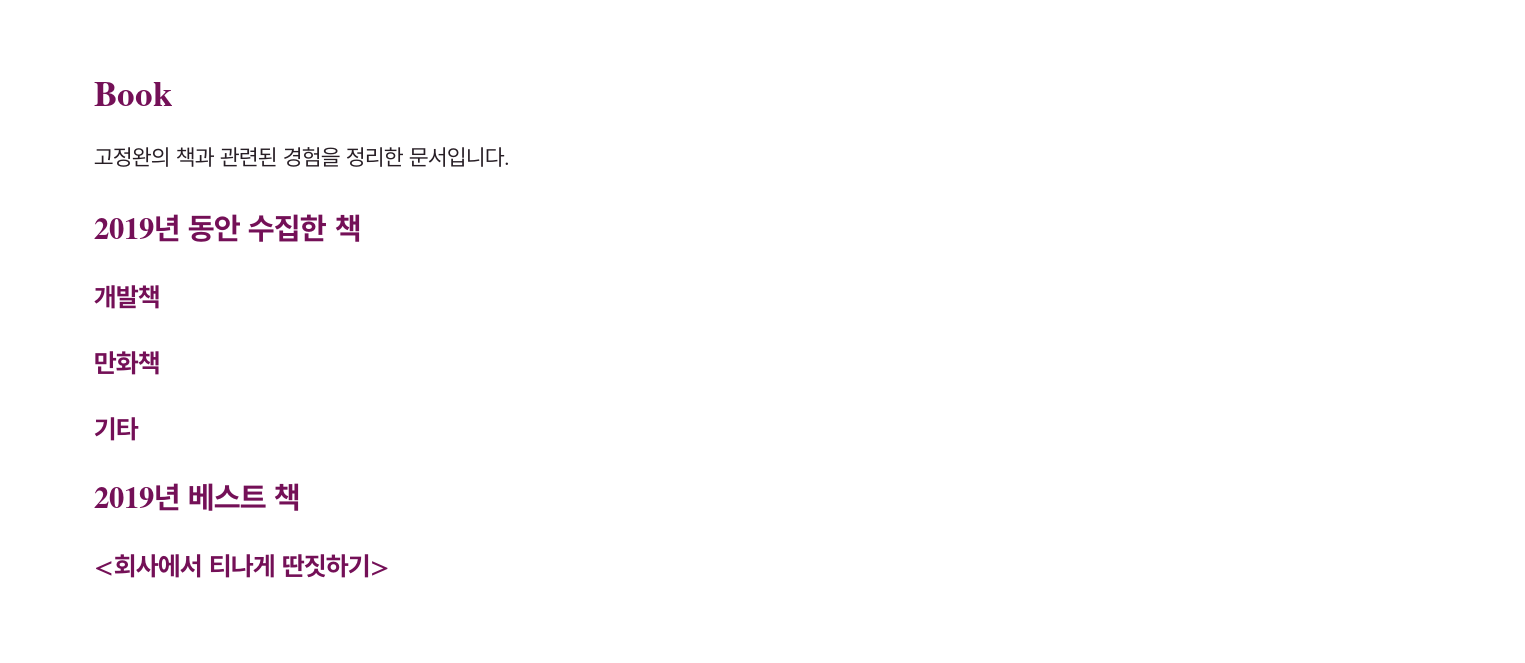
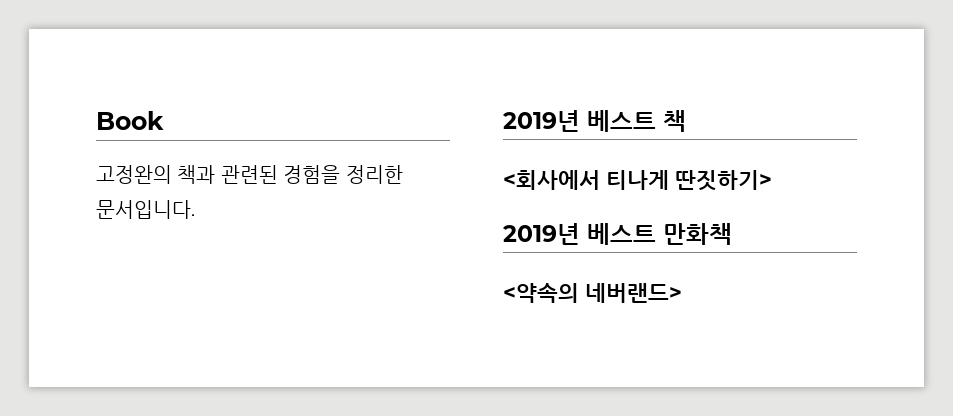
- 2019년 동안 수집한 책
- 개발책
- 만화책
- 기타
+ 2019년 베스트 만화책
+ <약속의 네버랜드>

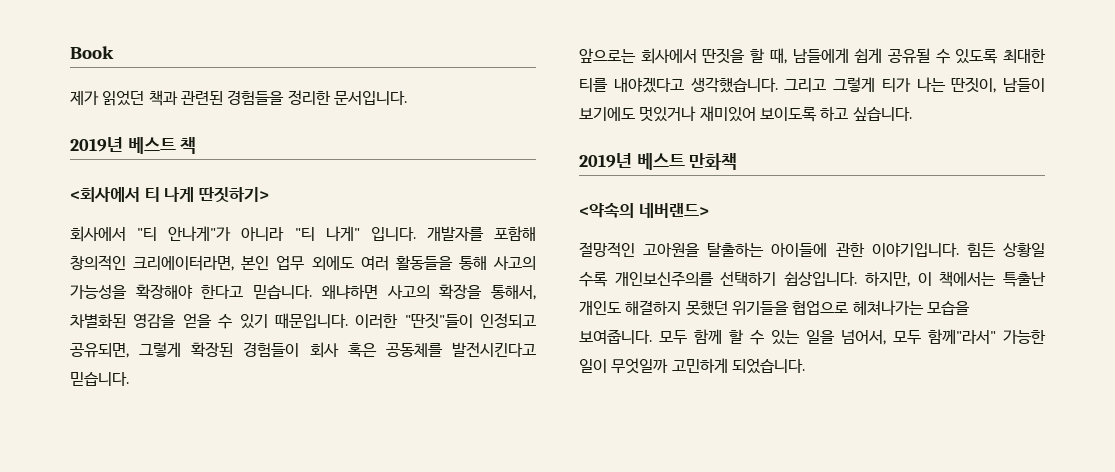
- 고정완의 책과 관련된 경험을 정리한 문서입니다.
+ 제가 읽었던 책과 관련된 경험들을 정리한 문서입니다.
- <회사에서 티나게 딴짓하기>
+ <회사에서 티 나게 딴짓하기>
+ 회사에서 "티 안나게"가 아니라 "티 나게" 입니다. 개발자를 포함해 창의적인 크리에이터라면, 본인 업무 외에도 여러 활동들을 통해 사고의 가능성을 확장해야 한다고 믿습니다. 왜냐하면 사고의 확장을 통해서, 차별화된 영감을 얻을 수 있기 때문입니다. 이러한 "딴짓"들이 인정되고 공유되면, 그렇게 확장된 경험들이 회사 혹은 공동체를 발전시킨다고 믿습니다.
+ 앞으로는 회사에서 딴짓을 할 때, 남들에게 쉽게 공유될 수 있도록 최대한 티를 내야겠다고 생각했습니다. 그리고 그렇게 티가 나는 딴짓이, 남들이 보기에도 멋있거나 재미있어 보이도록 하고 싶습니다.
+ 절망적인 고아원을 탈출하는 아이들에 관한 이야기입니다. 힘든 상황일 수록 개인보신주의를 선택하기 쉽상입니다. 하지만, 이 책에서는 특출난 개인도 해결하지 못했던 위기들을 협업으로 헤쳐나가는 모습을 보여줍니다. 모두 함께 할 수 있는 일을 넘어서, 모두 함께"라서" 가능한 일이 무엇일까 고민하게 되었습니다.

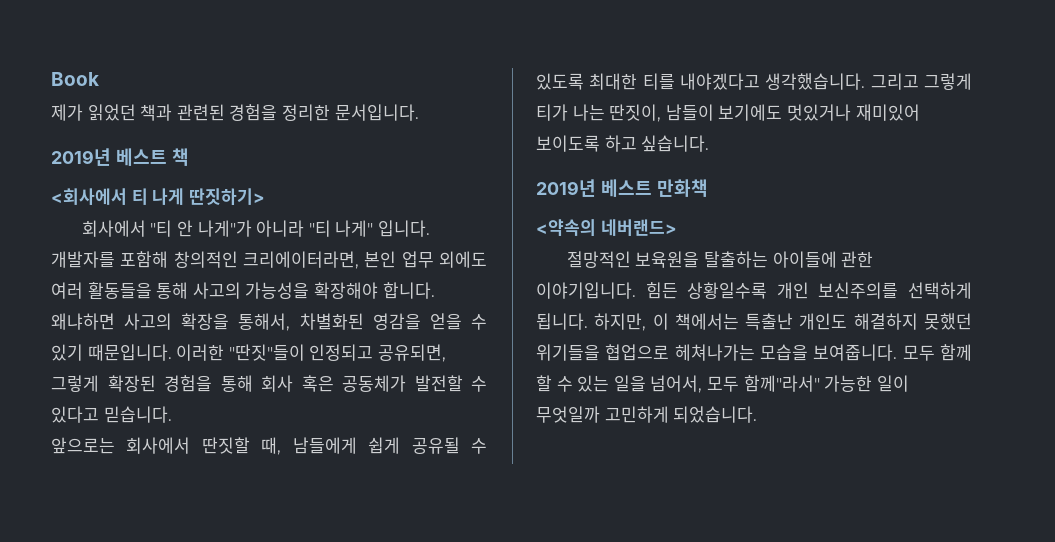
- 제가 읽었던 책과 관련된 경험들을 정리한 문서입니다.
+ 제가 읽었던 책과 관련된 경험을 정리한 문서입니다.
- 회사에서 "티 안나게"가 아니라 "티 나게" 입니다.
+ 회사에서 "티 안 나게"가 아니라 "티 나게" 입니다.
- 개발자를 포함해 창의적인 크리에이터라면, 본인 업무 외에도 여러 활동들을 통해 사고의 가능성을 확장해야 한다고 믿습니다.
+ 개발자를 포함해 창의적인 크리에이터라면, 본인 업무 외에도 여러 활동들을 통해 사고의 가능성을 확장해야 합니다.
- 이러한 "딴짓"들이 인정되고 공유되면, 그렇게 확장된 경험들이 회사 혹은 공동체를 발전시킨다고 믿습니다.
+ 이러한 "딴짓"들이 인정되고 공유되면, 그렇게 확장된 경험을 통해 회사 혹은 공동체가 발전할 수 있다고 믿습니다.
- 앞으로는 회사에서 딴짓을 할 때, 남들에게 쉽게 공유될 수 있도록 최대한 티를 내야겠다고 생각했습니다.
+ 앞으로는 회사에서 딴짓할 때, 남들에게 쉽게 공유될 수 있도록 최대한 티를 내야겠다고 생각했습니다.
- 절망적인 고아원을 탈출하는 아이들에 관한 이야기입니다.
+ 절망적인 보육원을 탈출하는 아이들에 관한 이야기입니다.
- 힘든 상황일 수록 개인보신주의를 선택하기 쉽상입니다.
+ 힘든 상황일수록 개인 보신주의를 선택하게 됩니다.

